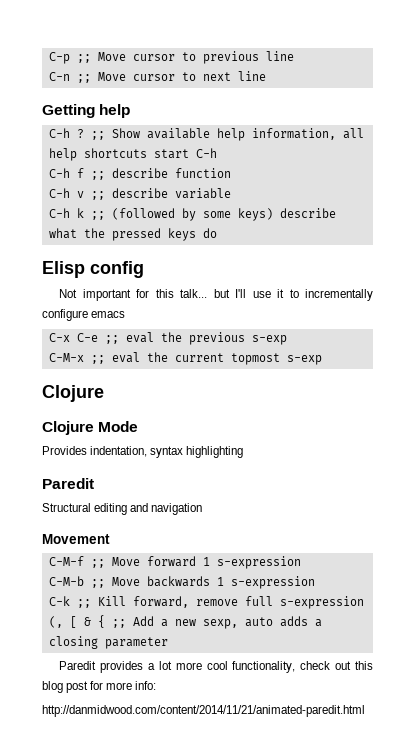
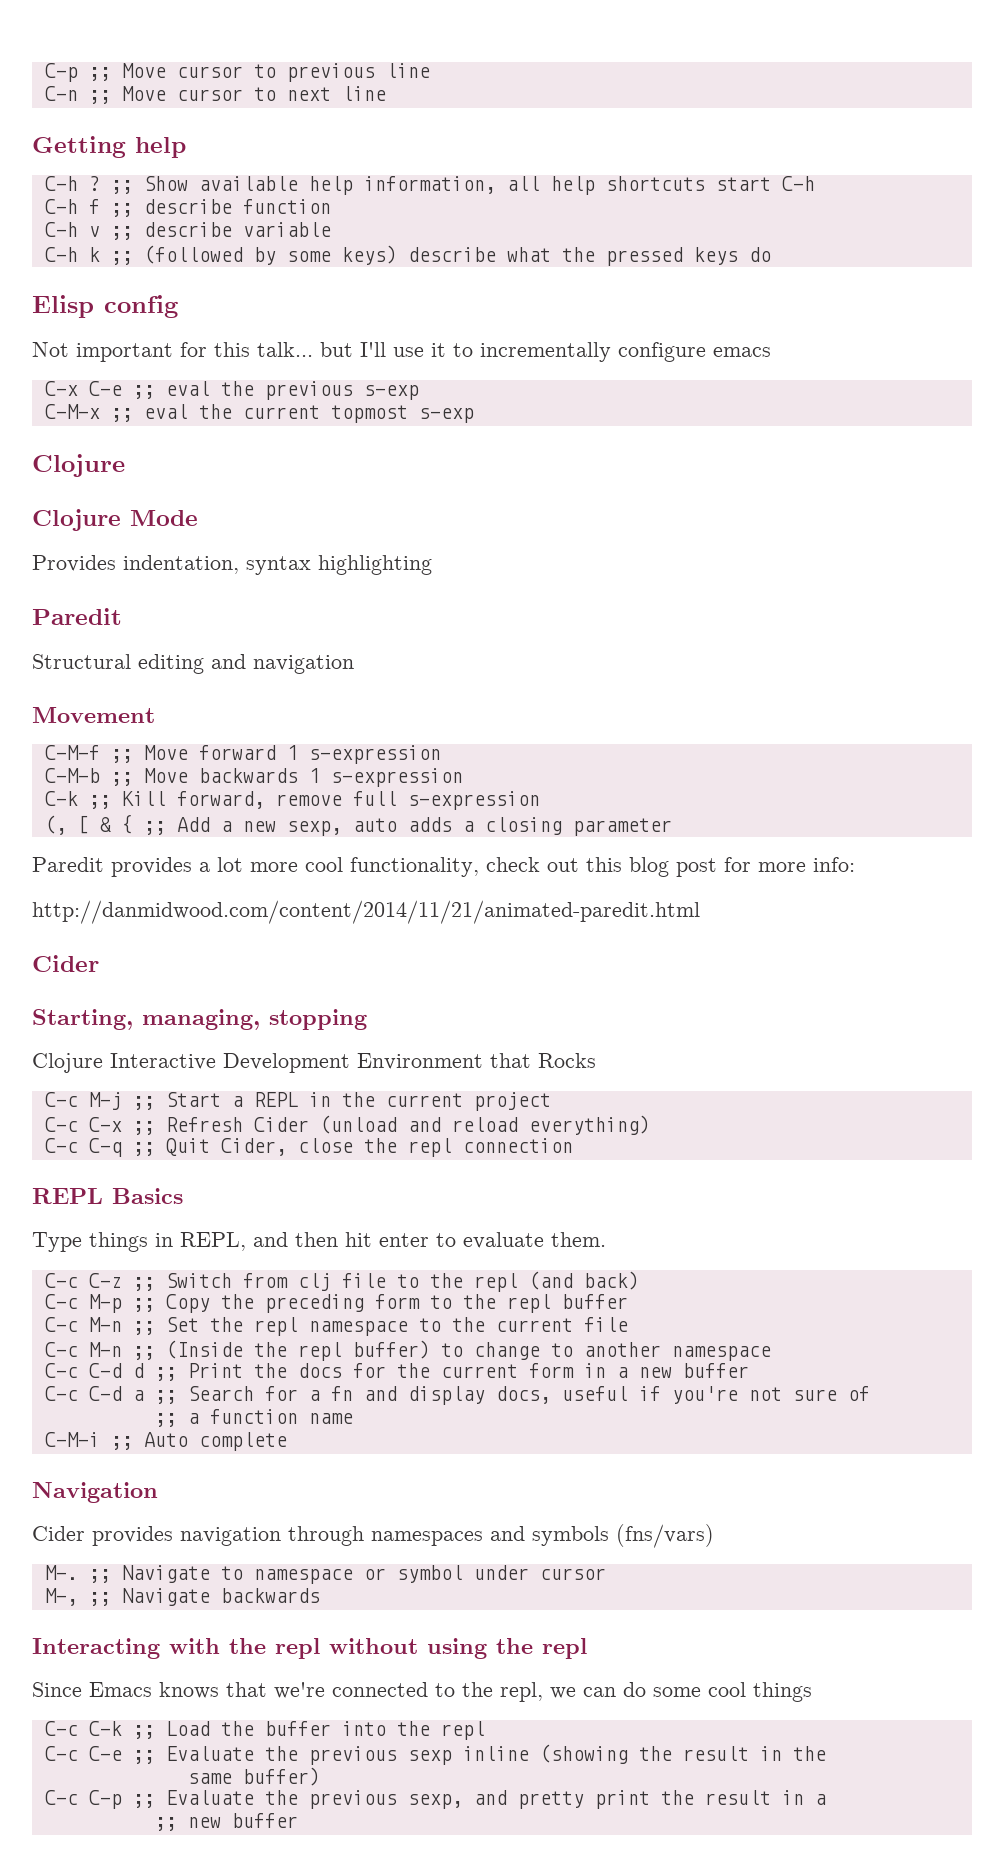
  http://danmidwood.com/content/2014/11/21/animated-paredit.html
+ Cider
+ Starting, managing, stopping
+ Clojure Interactive Development Environment that Rocks
+ C-c M-j ;; Start a REPL in the current project
+ C-c C-x ;; Refresh Cider (unload and reload everything)
+ C-c C-q ;; Quit Cider, close the repl connection
+ REPL Basics
+ Type things in REPL, and then hit enter to evaluate them.
+ C-c C-z ;; Switch from clj file to the repl (and back)
+ C-c M-p ;; Copy the preceding form to the repl buffer
+ C-c M-n ;; Set the repl namespace to the current file
+ C-c M-n ;; (Inside the repl buffer) to change to another namespace
+ C-c C-d d ;; Print the docs for the current form in a new buffer
+ C-c C-d a ;; Search for a fn and display docs, useful if you're not sure of
+ ;; a function name
+ C-M-i ;; Auto complete
+ Navigation
+ Cider provides navigation through namespaces and symbols (fns/vars)
+ M-. ;; Navigate to namespace or symbol under cursor
+ M-, ;; Navigate backwards
+ Interacting with the repl without using the repl
+ Since Emacs knows that we're connected to the repl, we can do some cool things
+ C-c C-k ;; Load the buffer into the repl
+ C-c C-e ;; Evaluate the previous sexp inline (showing the result in the
+ same buffer)
+ C-c C-p ;; Evaluate the previous sexp, and pretty print the result in a
+ ;; new buffer

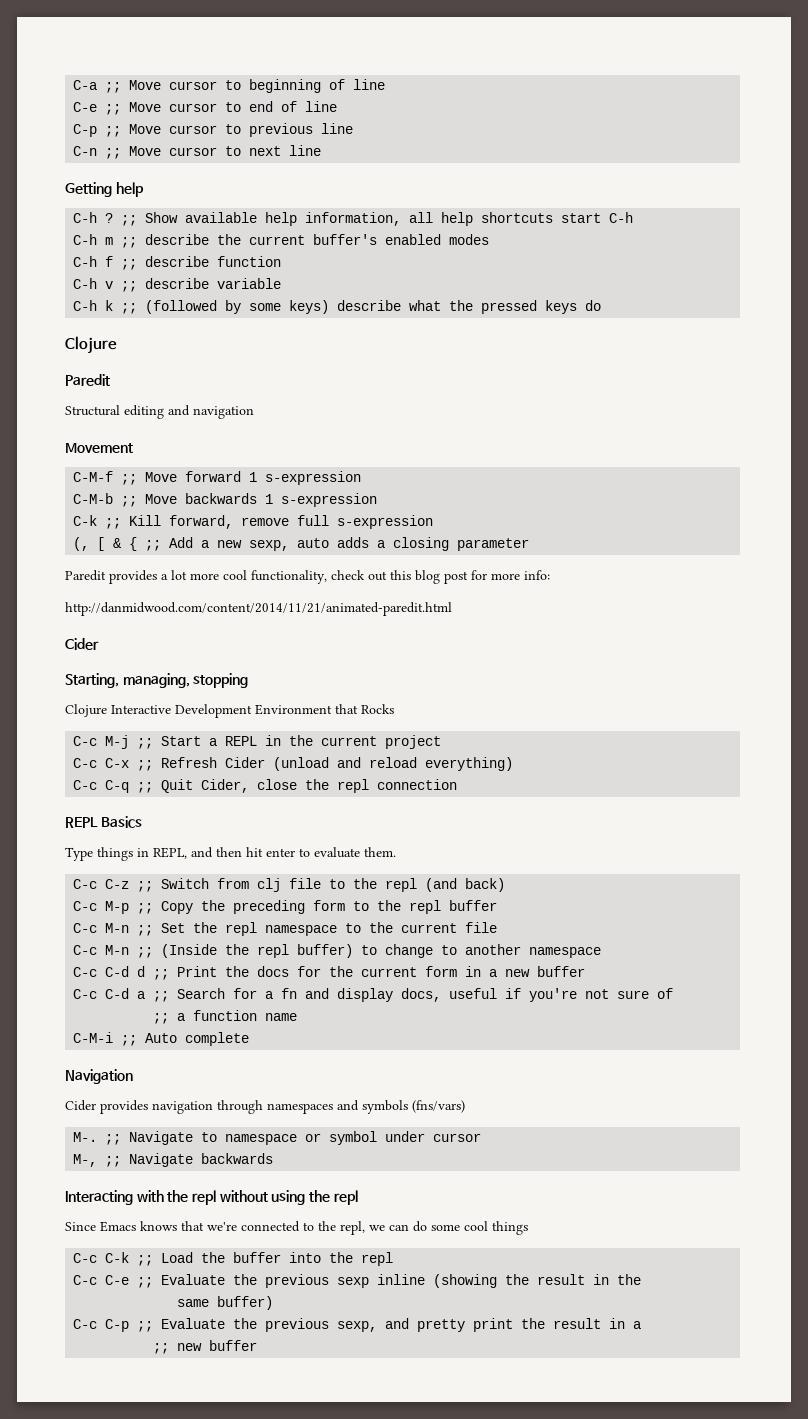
+ C-a ;; Move cursor to beginning of line
+ C-e ;; Move cursor to end of line
+ C-h m ;; describe the current buffer's enabled modes
  C-h k ;; (followed by some keys) describe what the pressed keys do
- Elisp config
- Not important for this talk... but I'll use it to incrementally configure emacs
- C-x C-e ;; eval the previous s-exp
- C-M-x ;; eval the current topmost s-exp
  Clojure
- Clojure Mode
- Provides indentation, syntax highlighting

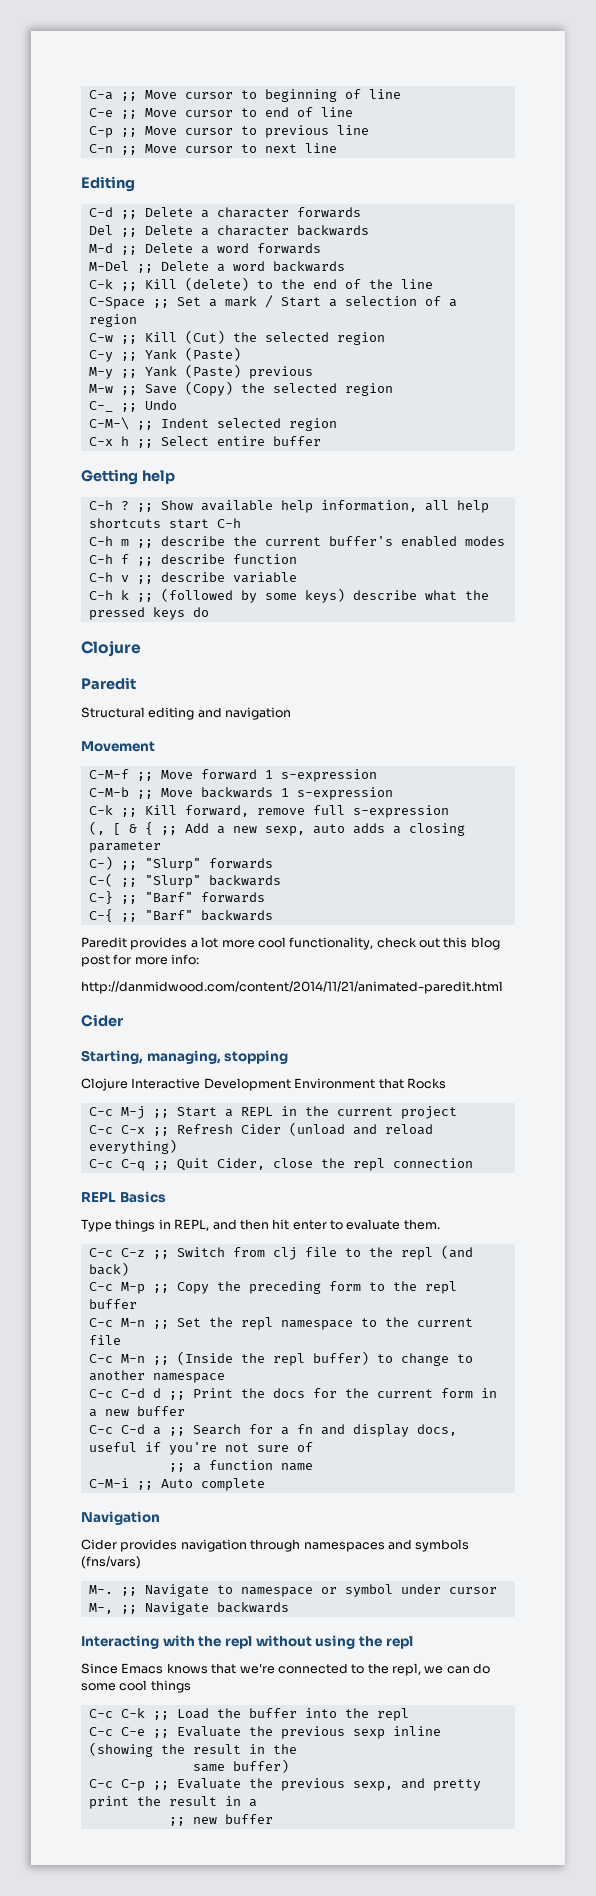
+ Editing
+ C-d ;; Delete a character forwards
+ Del ;; Delete a character backwards
+ M-d ;; Delete a word forwards
+ M-Del ;; Delete a word backwards
+ C-k ;; Kill (delete) to the end of the line
+ C-Space ;; Set a mark / Start a selection of a region
+ C-w ;; Kill (Cut) the selected region
+ C-y ;; Yank (Paste)
+ M-y ;; Yank (Paste) previous
+ M-w ;; Save (Copy) the selected region
+ C-_ ;; Undo
+ C-M-\ ;; Indent selected region
+ C-x h ;; Select entire buffer
+ C-) ;; "Slurp" forwards
+ C-( ;; "Slurp" backwards
+ C-} ;; "Barf" forwards
+ C-{ ;; "Barf" backwards

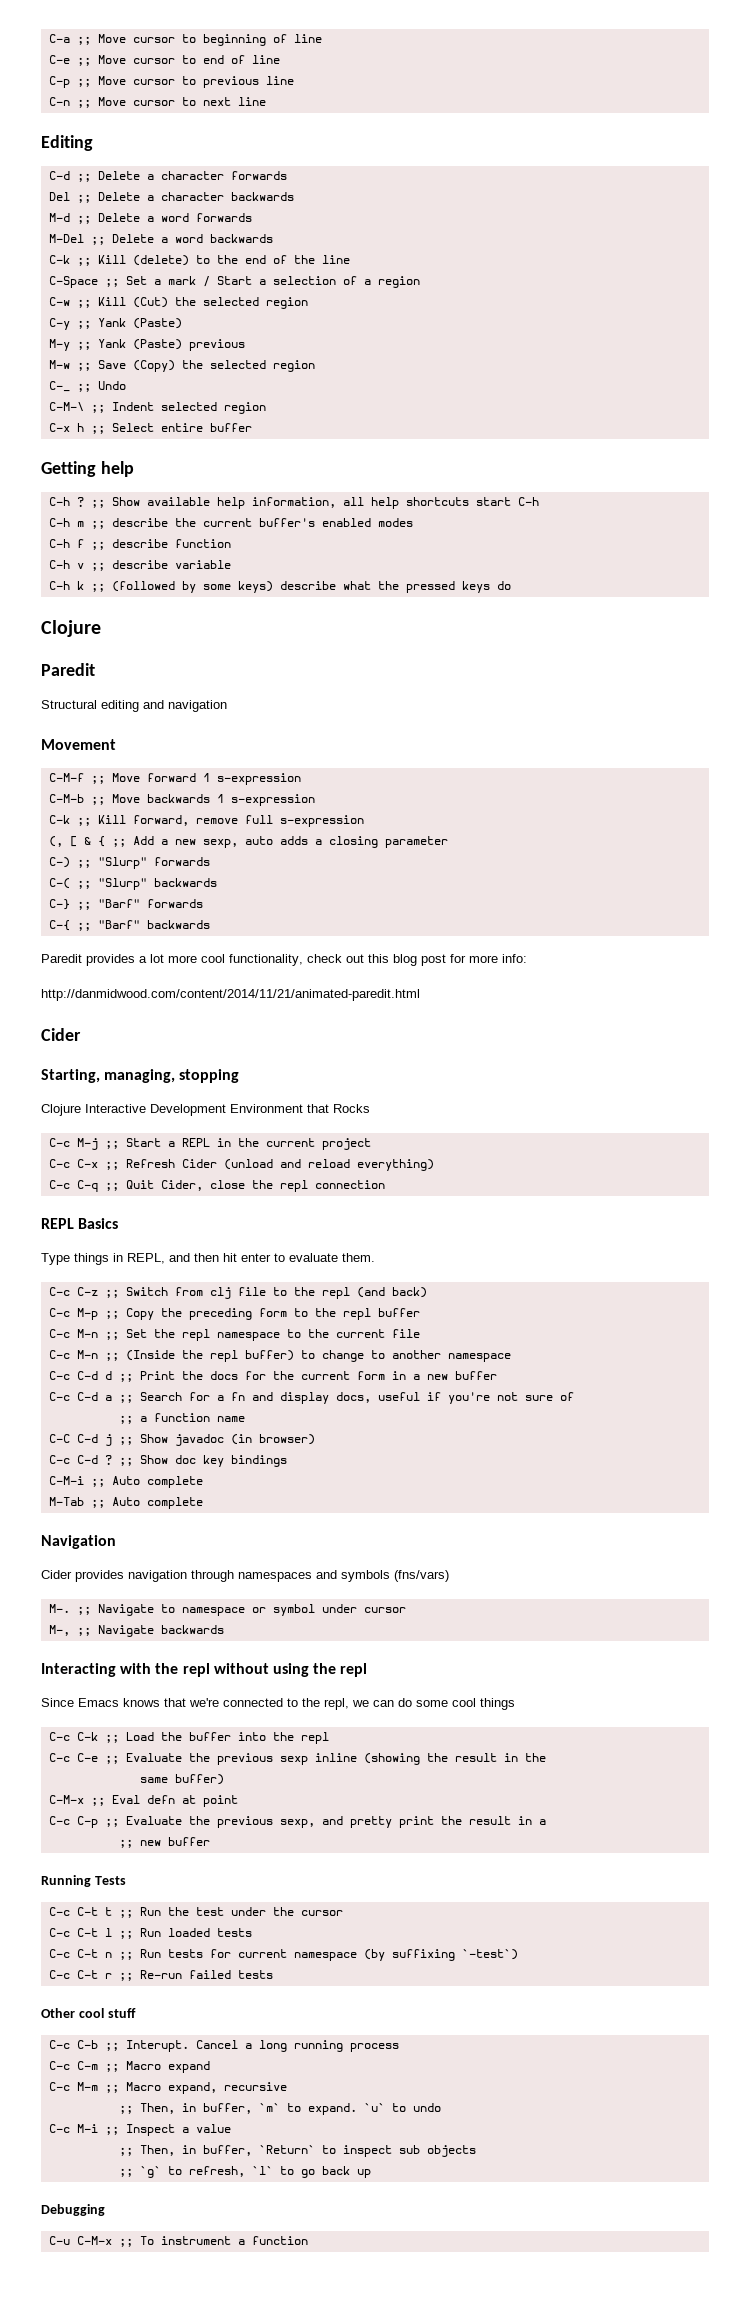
+ C-C C-d j ;; Show javadoc (in browser)
+ C-c C-d ? ;; Show doc key bindings
+ M-Tab ;; Auto complete
+ C-M-x ;; Eval defn at point
+ Running Tests
+ C-c C-t t ;; Run the test under the cursor
+ C-c C-t l ;; Run loaded tests
+ C-c C-t n ;; Run tests for current namespace (by suffixing `-test`)
+ C-c C-t r ;; Re-run failed tests
+ Other cool stuff
+ C-c C-b ;; Interupt. Cancel a long running process
+ C-c C-m ;; Macro expand
+ C-c M-m ;; Macro expand, recursive
+ ;; Then, in buffer, `m` to expand. `u` to undo
+ C-c M-i ;; Inspect a value
+ ;; Then, in buffer, `Return` to inspect sub objects
+ ;; `g` to refresh, `l` to go back up
+ Debugging
+ C-u C-M-x ;; To instrument a function

